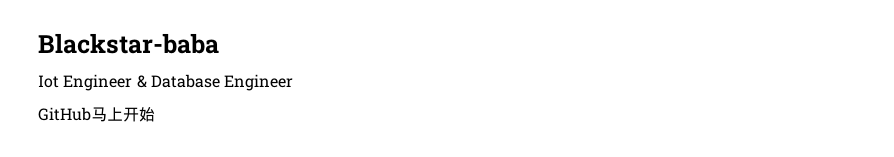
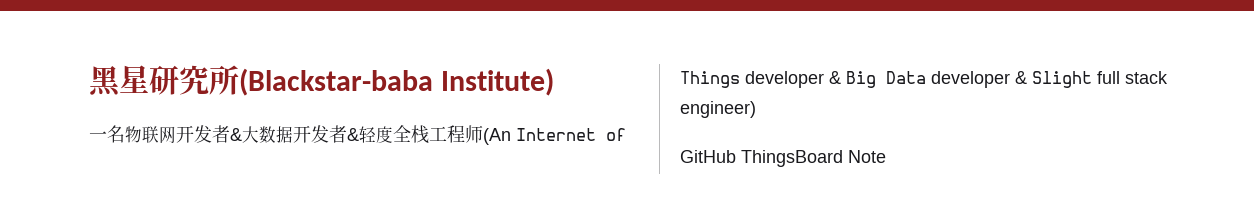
- Blackstar-baba
- Iot Engineer & Database Engineer
+ 黑星研究所(Blackstar-baba Institute)
+ 一名物联网开发者&大数据开发者&轻度全栈工程师(An Internet of Things developer & Big Data developer & Slight full stack engineer)
- GitHub马上开始
+ GitHub ThingsBoard Note

